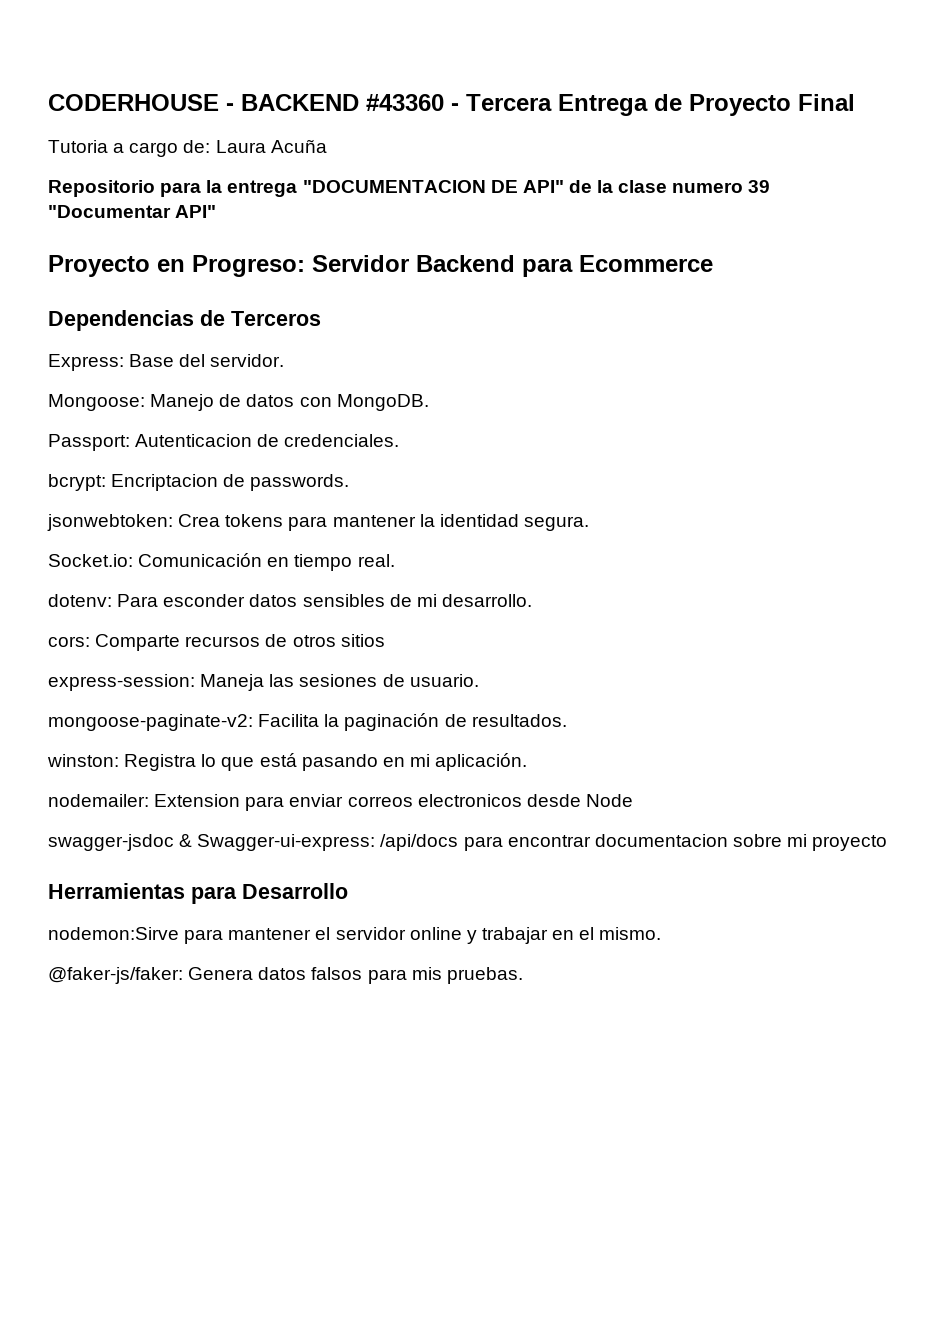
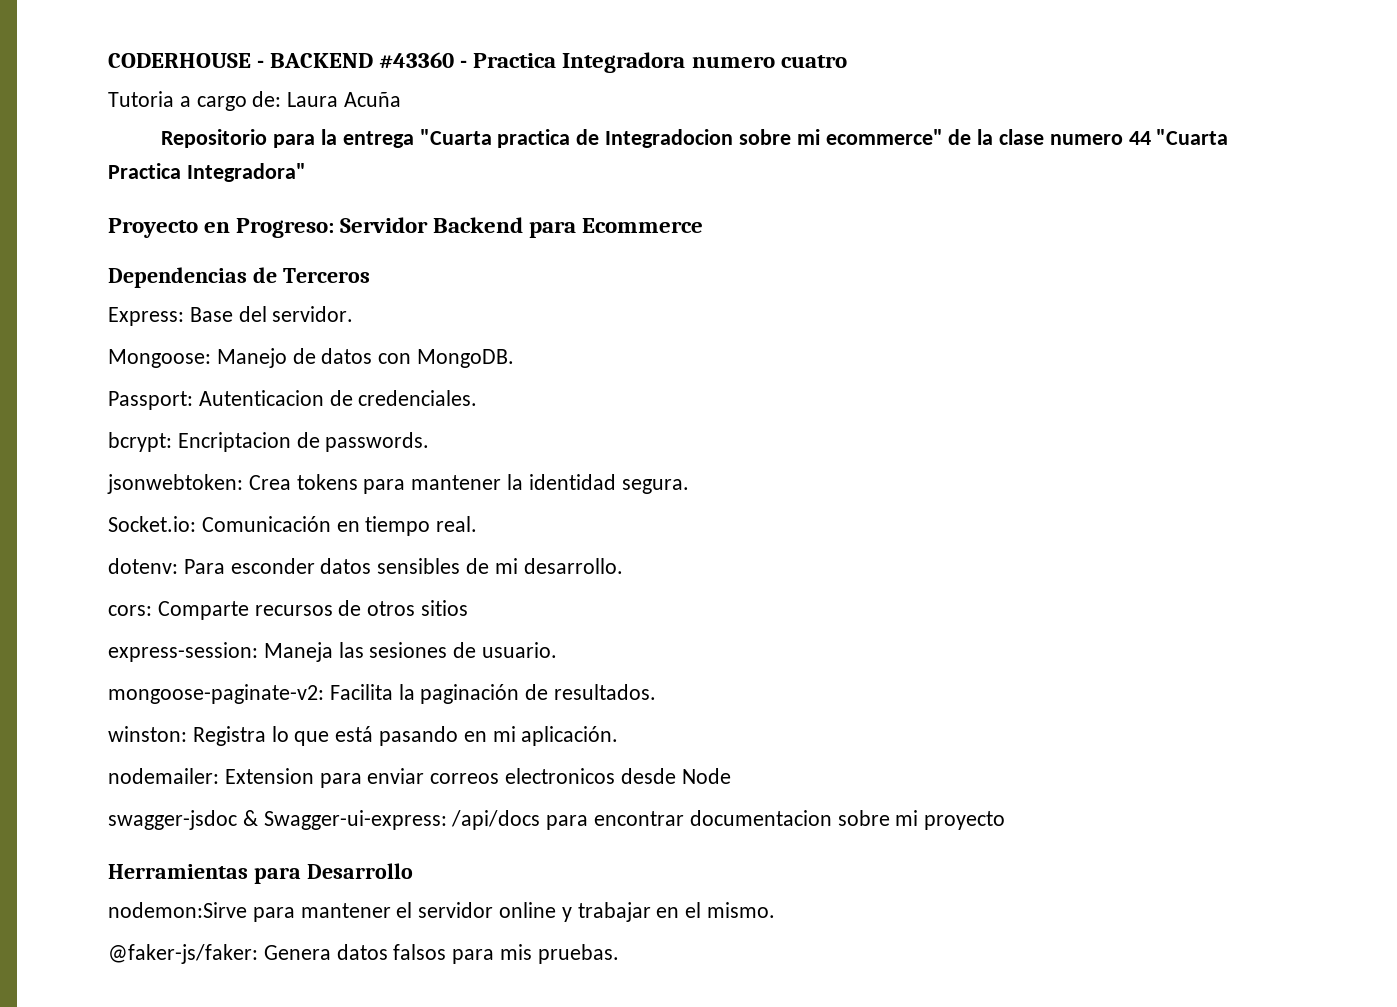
- CODERHOUSE - BACKEND #43360 - Tercera Entrega de Proyecto Final
+ CODERHOUSE - BACKEND #43360 - Practica Integradora numero cuatro
- Repositorio para la entrega "DOCUMENTACION DE API" de la clase numero 39 "Documentar API"
+ Repositorio para la entrega "Cuarta practica de Integradocion sobre mi ecommerce" de la clase numero 44 "Cuarta Practica Integradora"

